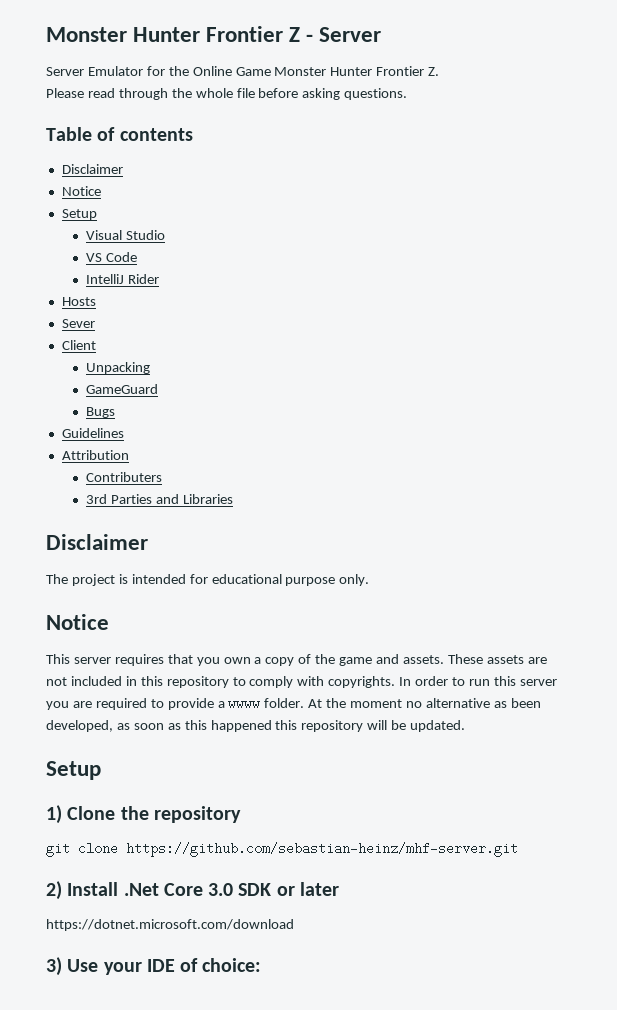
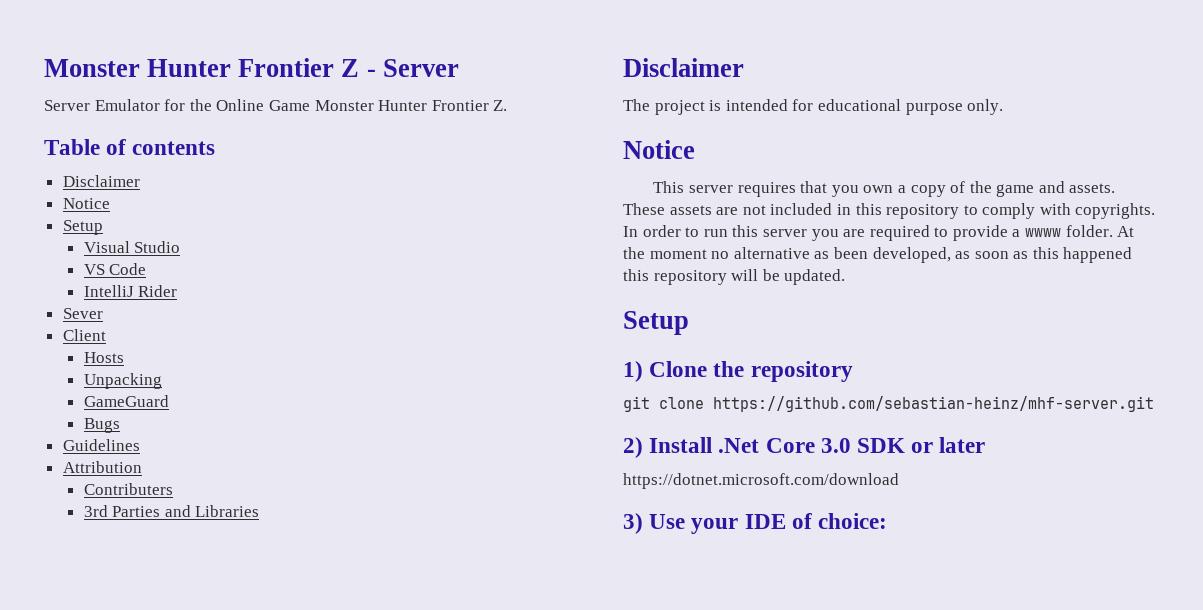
- Please read through the whole file before asking questions.
- Hosts
+ Hosts

